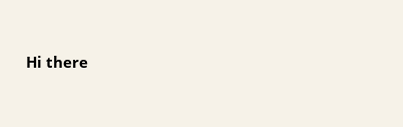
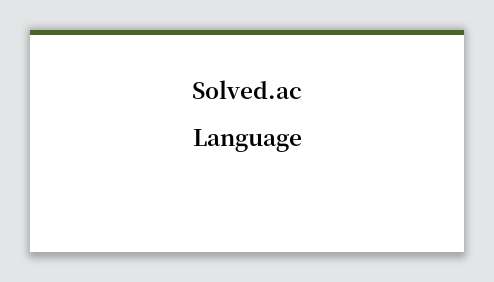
- Hi there
+ Solved.ac
+ Language

